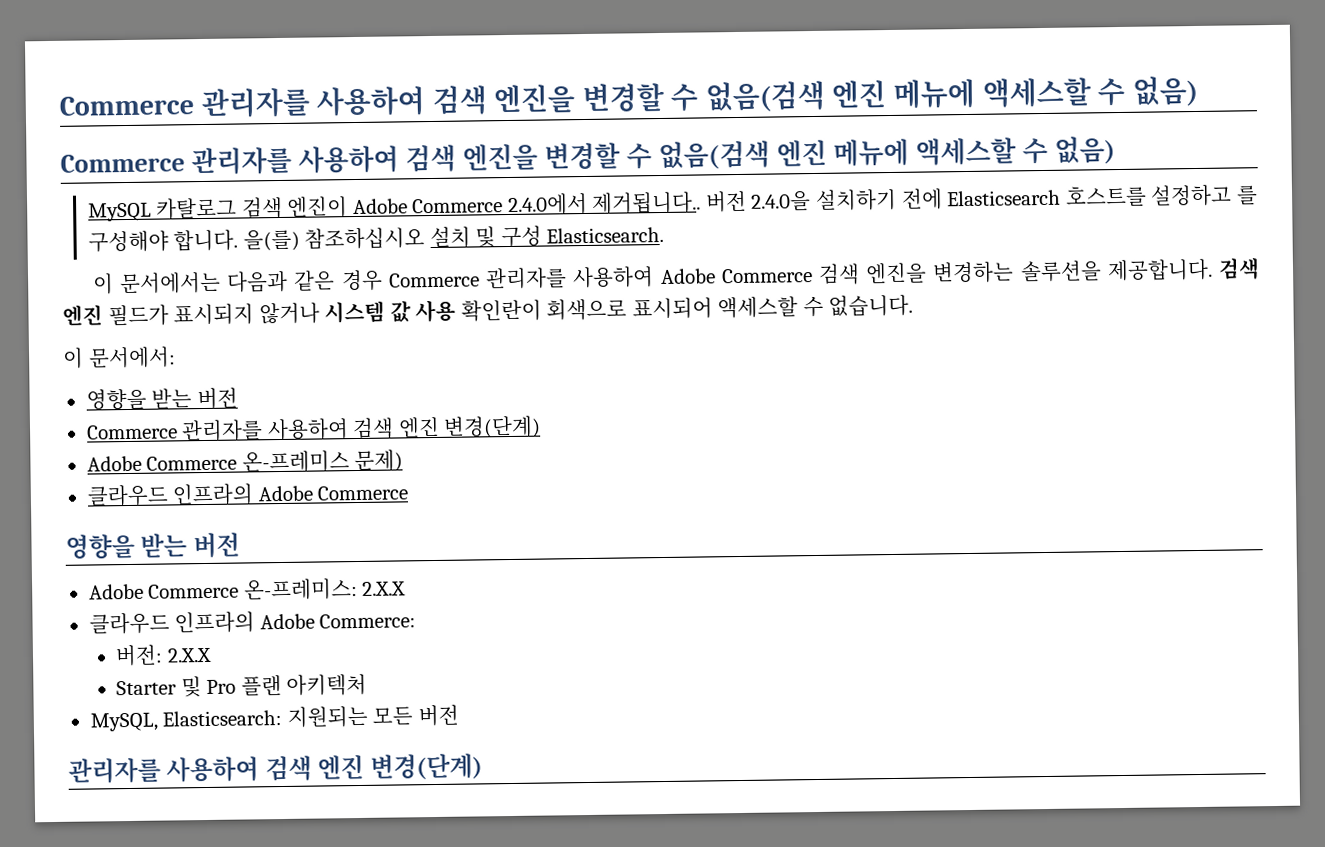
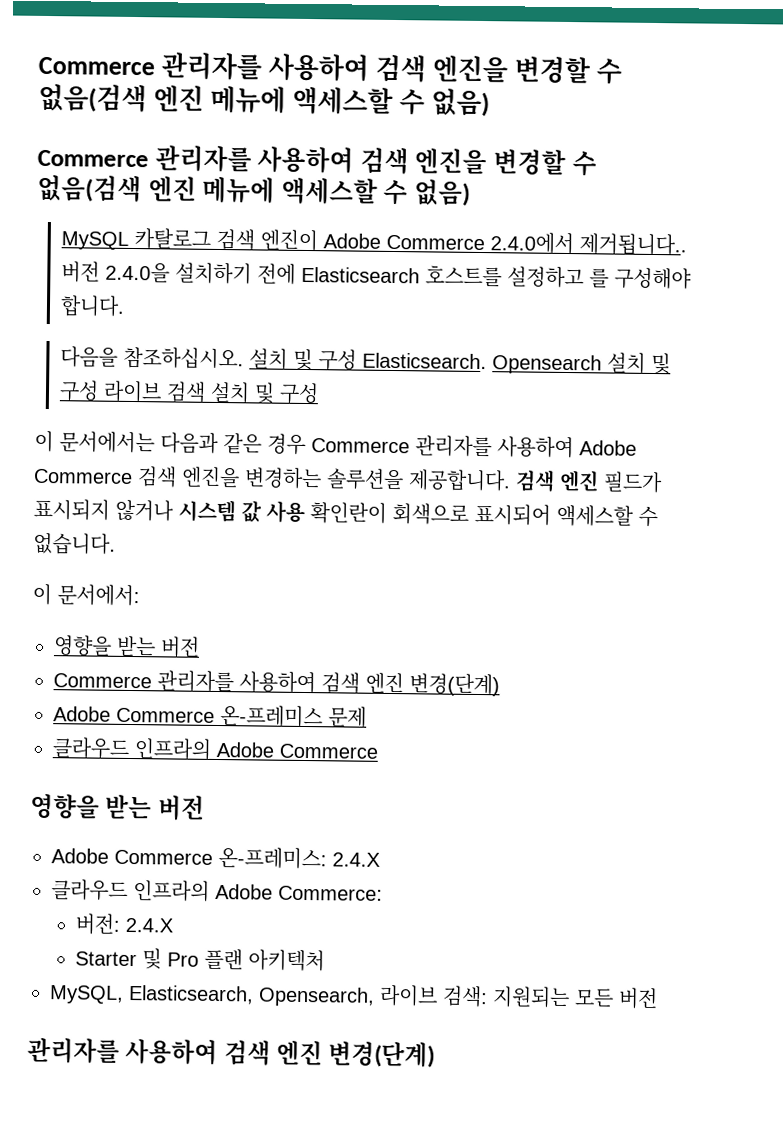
- 버전 2.4.0을 설치하기 전에 Elasticsearch 호스트를 설정하고 를 구성해야 합니다. 을(를) 참조하십시오 설치 및 구성 Elasticsearch.
+ 버전 2.4.0을 설치하기 전에 Elasticsearch 호스트를 설정하고 를 구성해야 합니다.
+ 다음을 참조하십시오. 설치 및 구성 Elasticsearch. Opensearch 설치 및 구성 라이브 검색 설치 및 구성
- Adobe Commerce 온-프레미스 문제)
+ Adobe Commerce 온-프레미스 문제
- Adobe Commerce 온-프레미스: 2.X.X
+ Adobe Commerce 온-프레미스: 2.4.X
- 버전: 2.X.X
+ 버전: 2.4.X
- MySQL, Elasticsearch: 지원되는 모든 버전
+ MySQL, Elasticsearch, Opensearch, 라이브 검색: 지원되는 모든 버전

